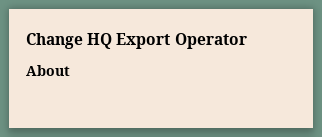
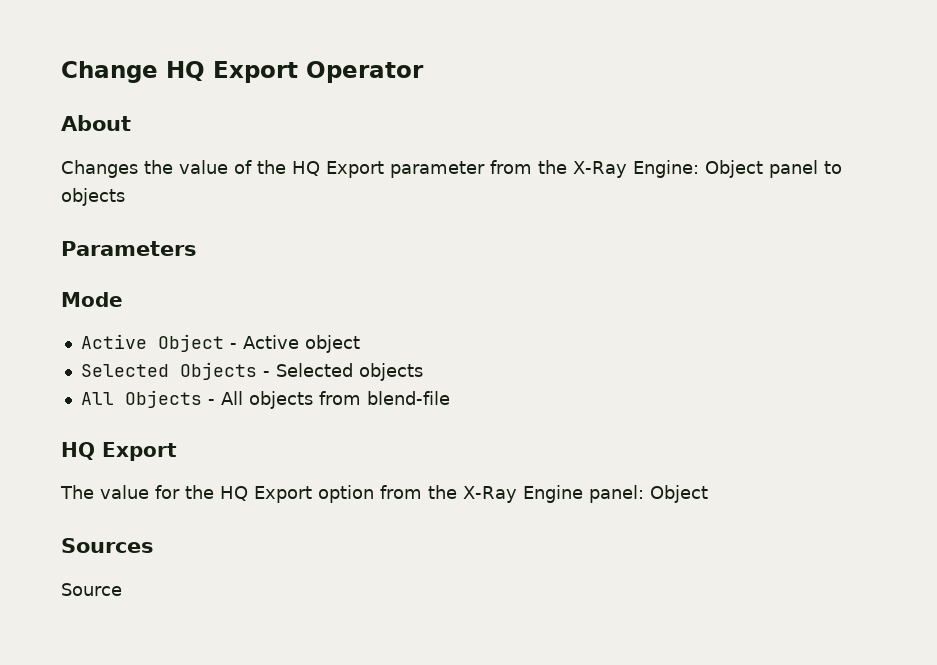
+ Changes the value of the HQ Export parameter from the X-Ray Engine: Object panel to objects
+ Parameters
+ Mode
+ Active Object - Active object
+ Selected Objects - Selected objects
+ All Objects - All objects from blend-file
+ HQ Export
+ The value for the HQ Export option from the X-Ray Engine panel: Object
+ Sources
+ Source

